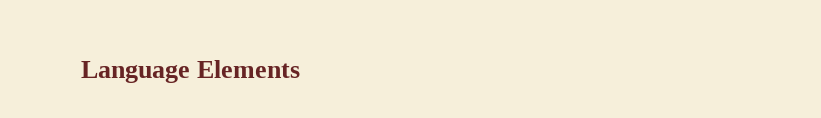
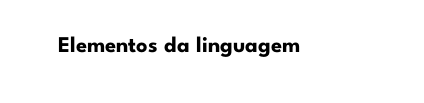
- Language Elements
+ Elementos da linguagem

